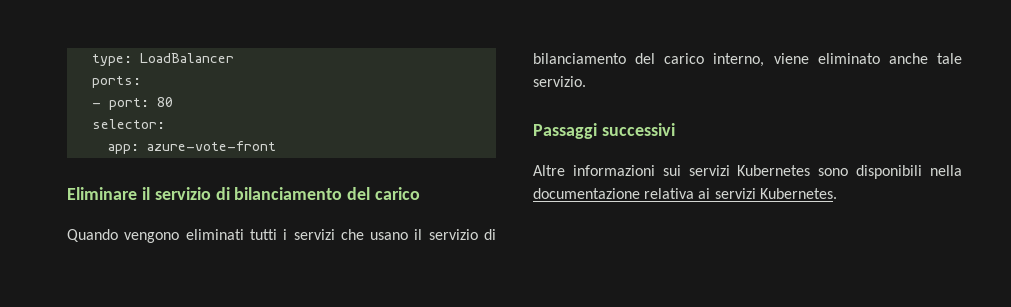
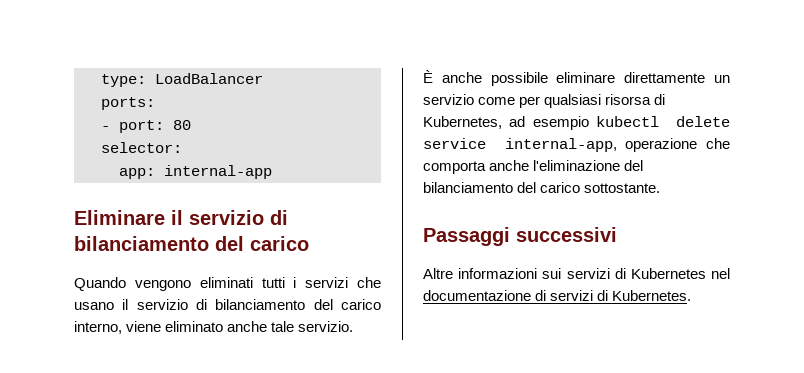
- app: azure-vote-front
+ app: internal-app
+ È anche possibile eliminare direttamente un servizio come per qualsiasi risorsa di Kubernetes, ad esempio kubectl delete service internal-app, operazione che comporta anche l'eliminazione del bilanciamento del carico sottostante.
- Altre informazioni sui servizi Kubernetes sono disponibili nella documentazione relativa ai servizi Kubernetes.
+ Altre informazioni sui servizi di Kubernetes nel documentazione di servizi di Kubernetes.

